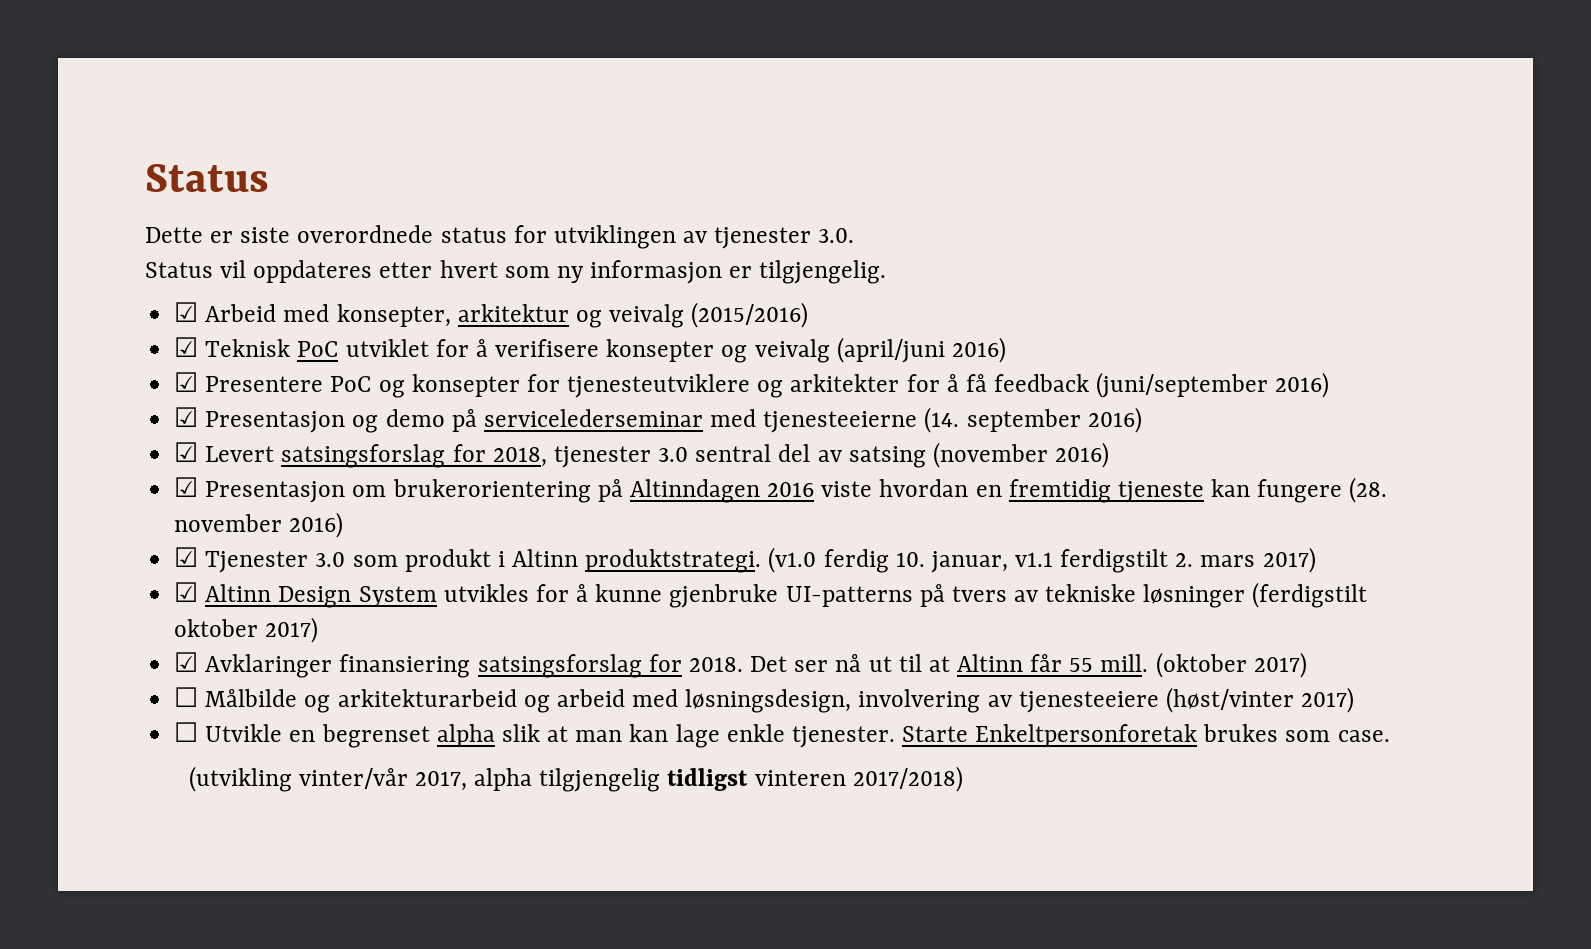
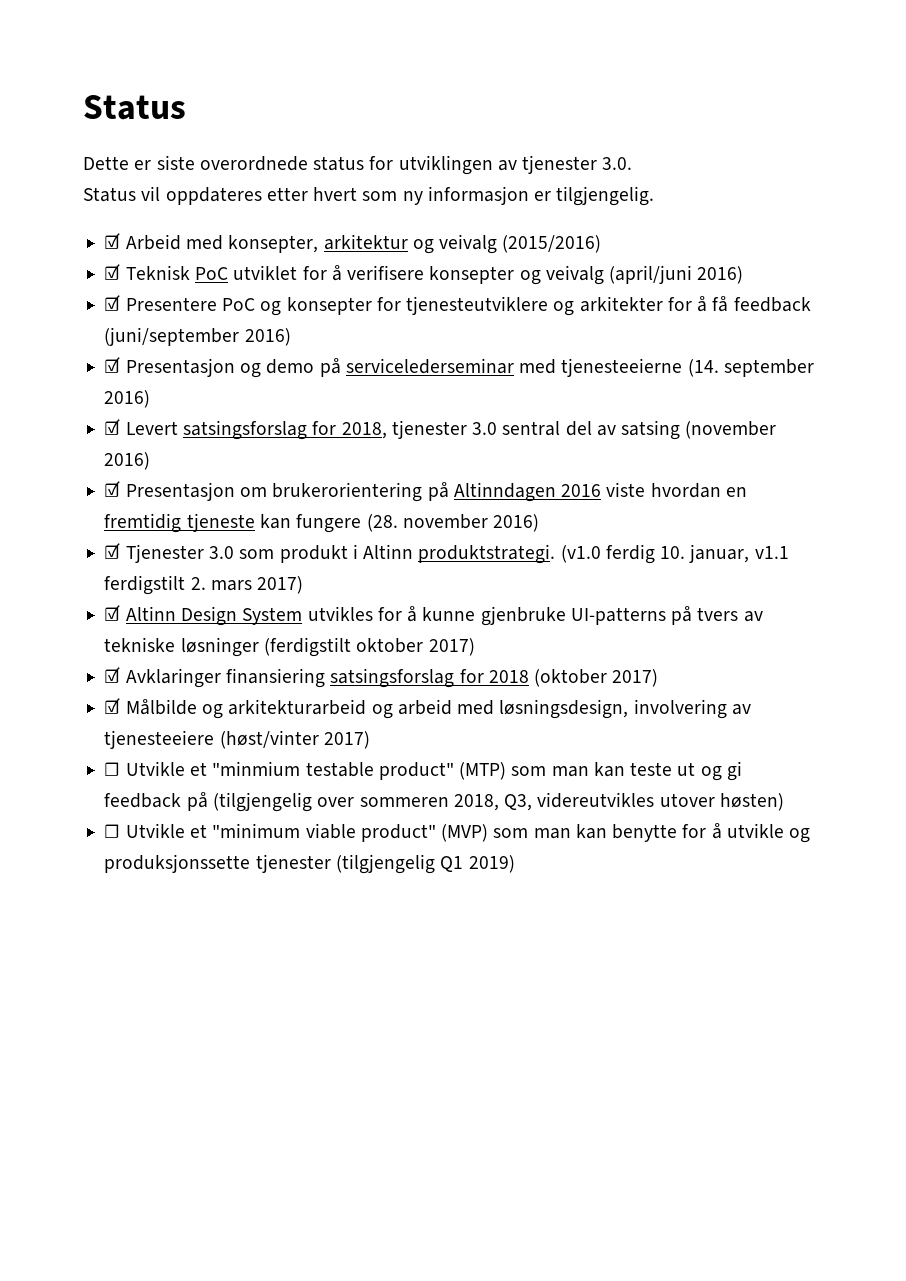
- ☑ Avklaringer finansiering satsingsforslag for 2018. Det ser nå ut til at Altinn får 55 mill. (oktober 2017)
+ ☑ Avklaringer finansiering satsingsforslag for 2018 (oktober 2017)
- ☐ Målbilde og arkitekturarbeid og arbeid med løsningsdesign, involvering av tjenesteeiere (høst/vinter 2017)
+ ☑ Målbilde og arkitekturarbeid og arbeid med løsningsdesign, involvering av tjenesteeiere (høst/vinter 2017)
- ☐ Utvikle en begrenset alpha slik at man kan lage enkle tjenester. Starte Enkeltpersonforetak brukes som case.
- (utvikling vinter/vår 2017, alpha tilgjengelig tidligst vinteren 2017/2018)
+ ☐ Utvikle et "minmium testable product" (MTP) som man kan teste ut og gi feedback på (tilgjengelig over sommeren 2018, Q3, videreutvikles utover høsten)
+ ☐ Utvikle et "minimum viable product" (MVP) som man kan benytte for å utvikle og produksjonssette tjenester (tilgjengelig Q1 2019)

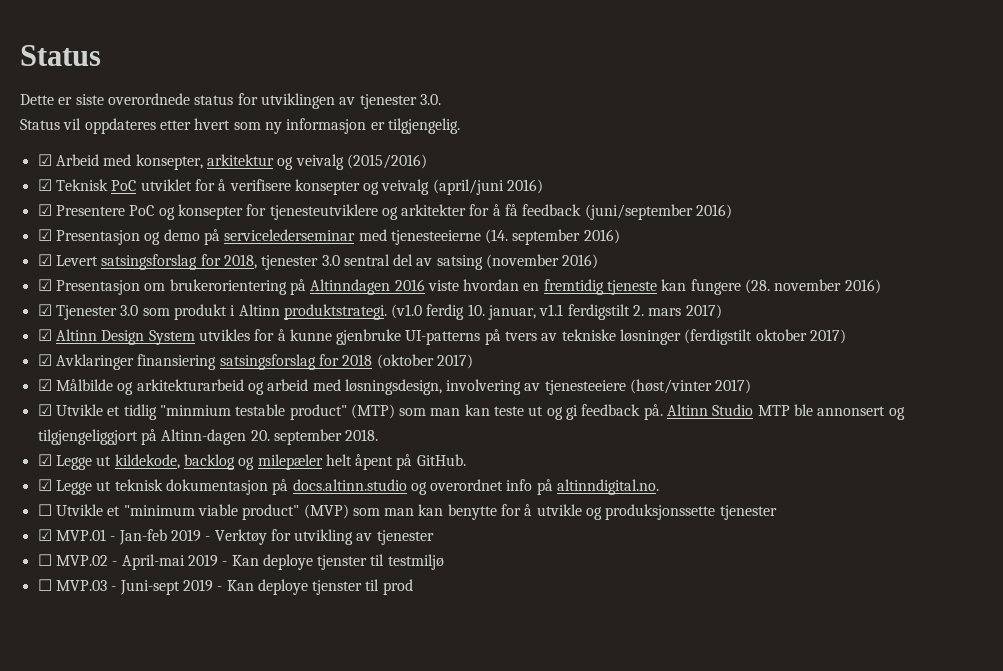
- ☐ Utvikle et "minmium testable product" (MTP) som man kan teste ut og gi feedback på (tilgjengelig over sommeren 2018, Q3, videreutvikles utover høsten)
+ ☑ Utvikle et tidlig "minmium testable product" (MTP) som man kan teste ut og gi feedback på. Altinn Studio MTP ble annonsert og tilgjengeliggjort på Altinn-dagen 20. september 2018.
+ ☑ Legge ut kildekode, backlog og milepæler helt åpent på GitHub.
+ ☑ Legge ut teknisk dokumentasjon på docs.altinn.studio og overordnet info på altinndigital.no.
- ☐ Utvikle et "minimum viable product" (MVP) som man kan benytte for å utvikle og produksjonssette tjenester (tilgjengelig Q1 2019)
+ ☐ Utvikle et "minimum viable product" (MVP) som man kan benytte for å utvikle og produksjonssette tjenester
+ ☑ MVP.01 - Jan-feb 2019 - Verktøy for utvikling av tjenester
+ ☐ MVP.02 - April-mai 2019 - Kan deploye tjenster til testmiljø
+ ☐ MVP.03 - Juni-sept 2019 - Kan deploye tjenster til prod

